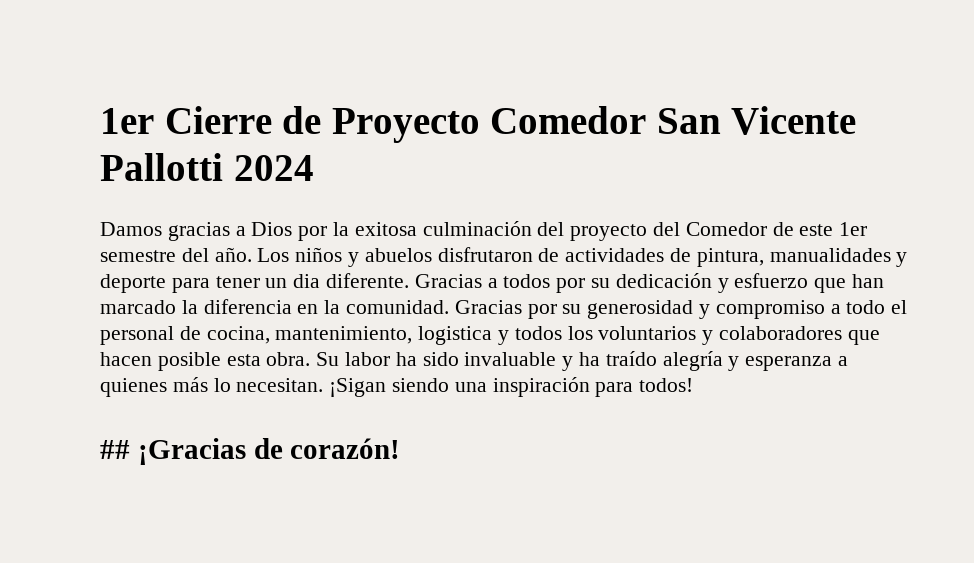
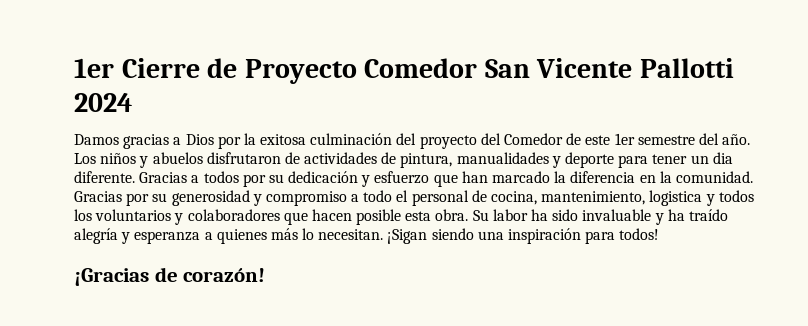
- ## ¡Gracias de corazón!
+ ¡Gracias de corazón!

